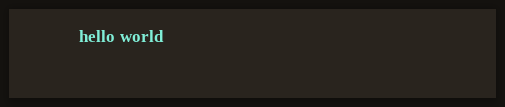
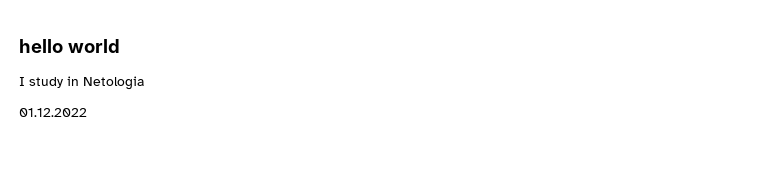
+ I study in Netologia
+ 01.12.2022

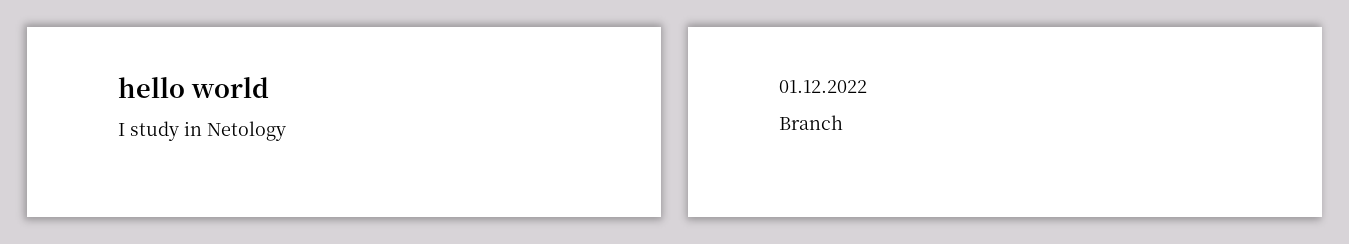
- I study in Netologia
+ I study in Netology
+ Branch

